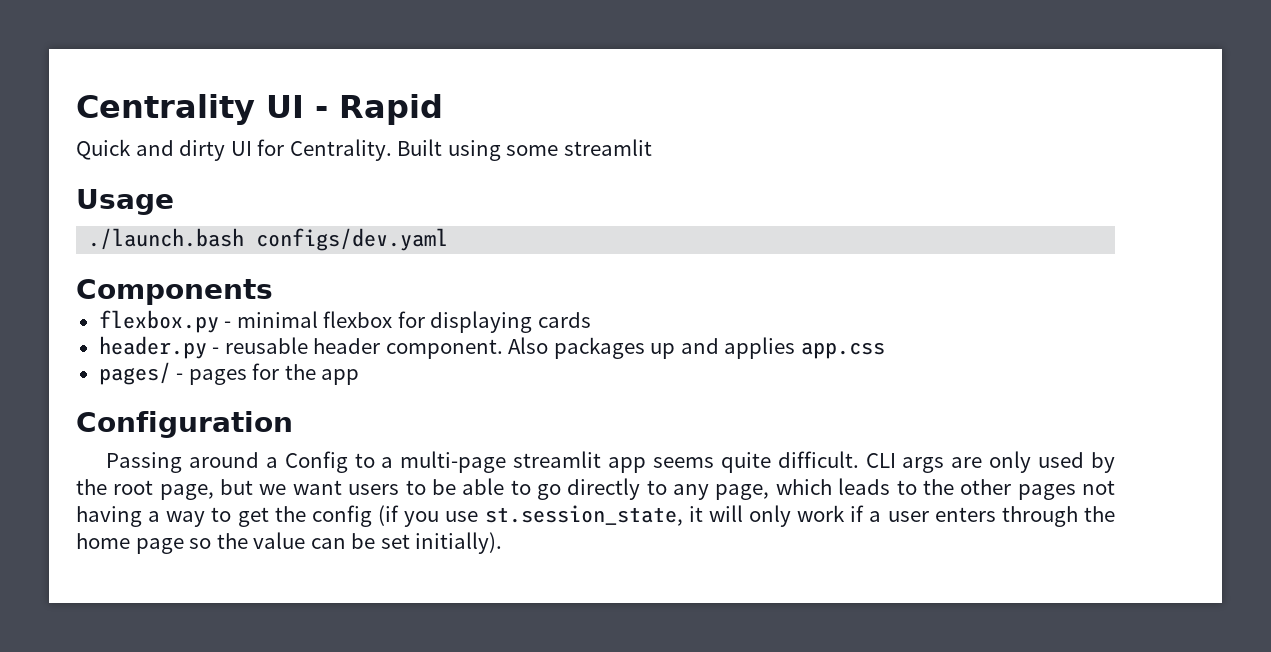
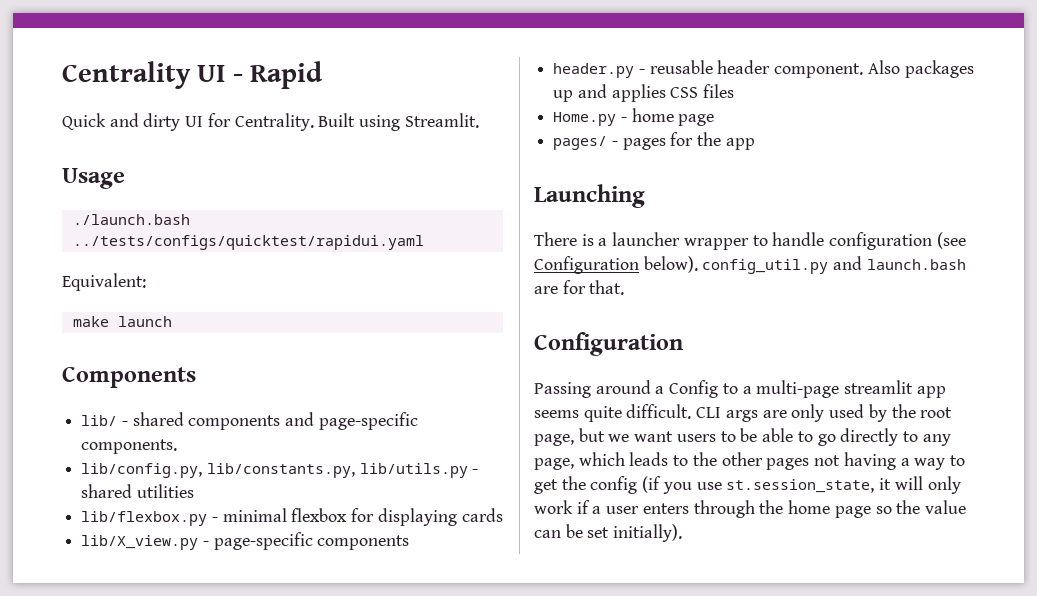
- Built using some streamlit
+ Built using Streamlit.
- ./launch.bash configs/dev.yaml
+ ./launch.bash ../tests/configs/quicktest/rapidui.yaml
+ Equivalent:
+ make launch
  Components
- flexbox.py - minimal flexbox for displaying cards
+ lib/ - shared components and page-specific components.
+ lib/config.py, lib/constants.py, lib/utils.py - shared utilities
+ lib/flexbox.py - minimal flexbox for displaying cards
+ lib/X_view.py - page-specific components
- Also packages up and applies app.css
+ Also packages up and applies CSS files
+ Home.py - home page
+ Launching
+ There is a launcher wrapper to handle configuration (see Configuration below). config_util.py and launch.bash are for that.

